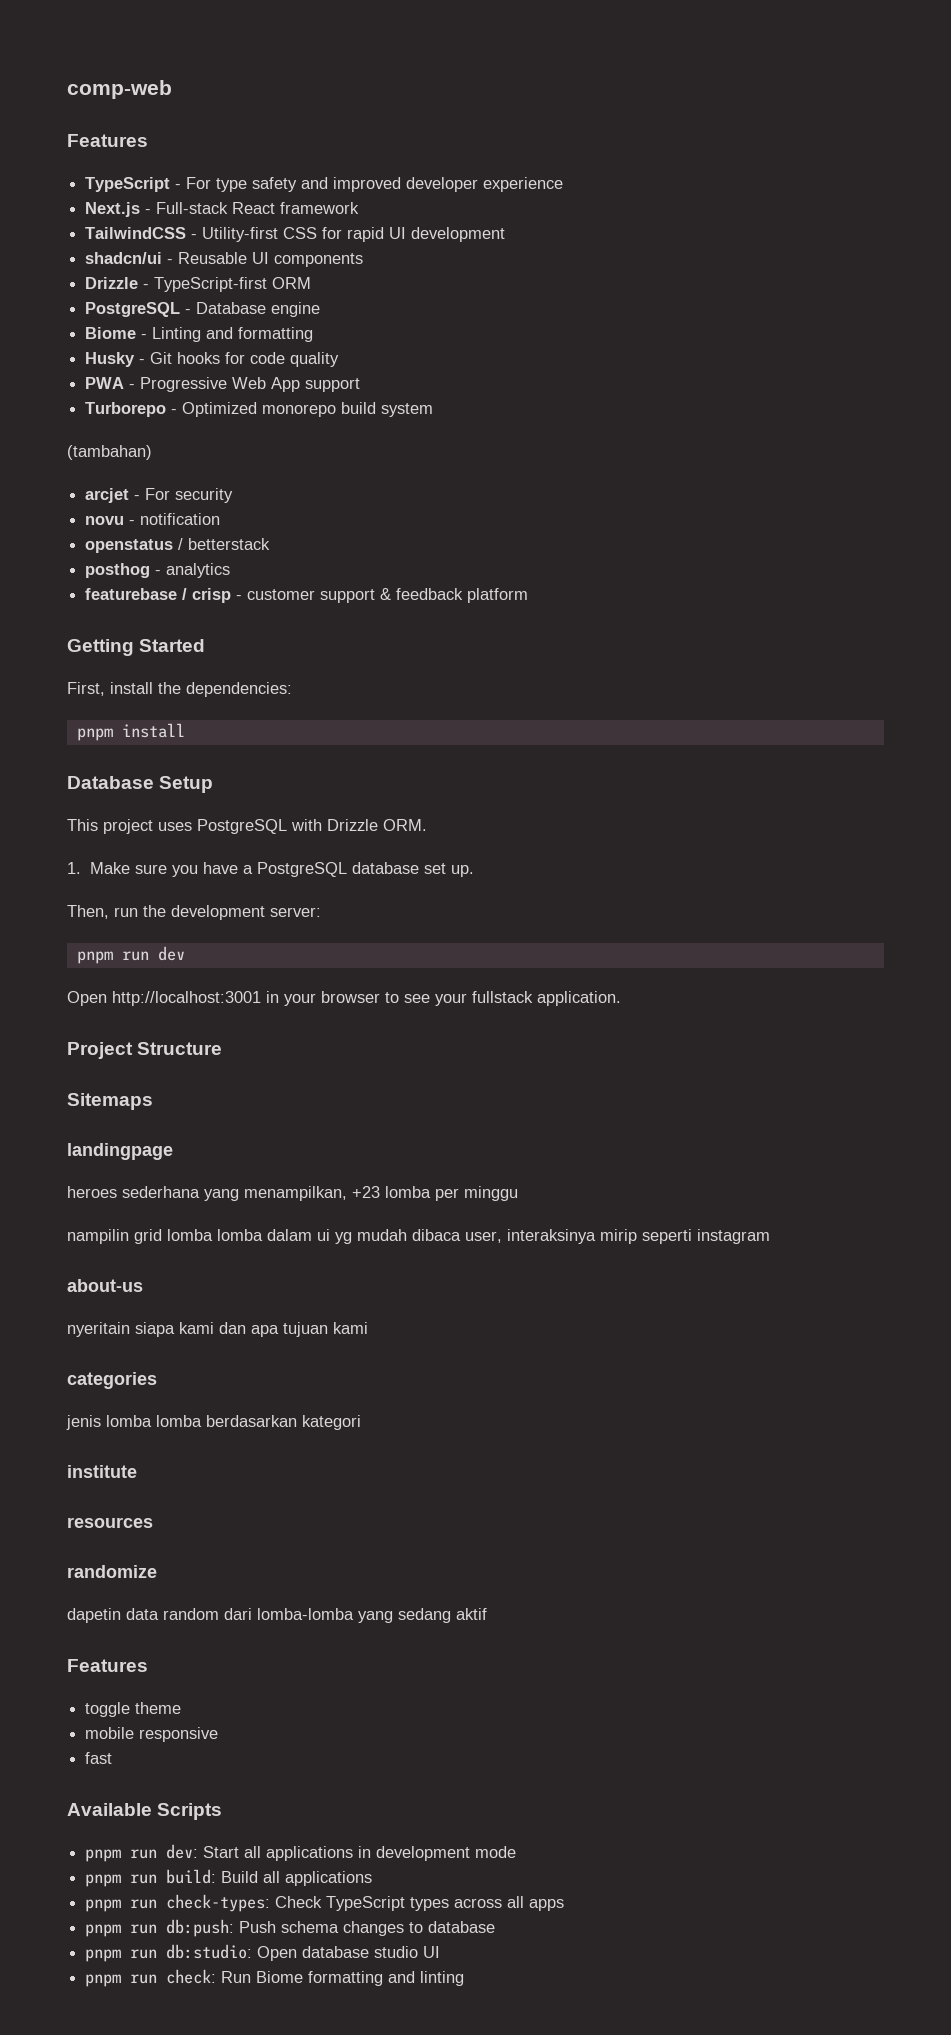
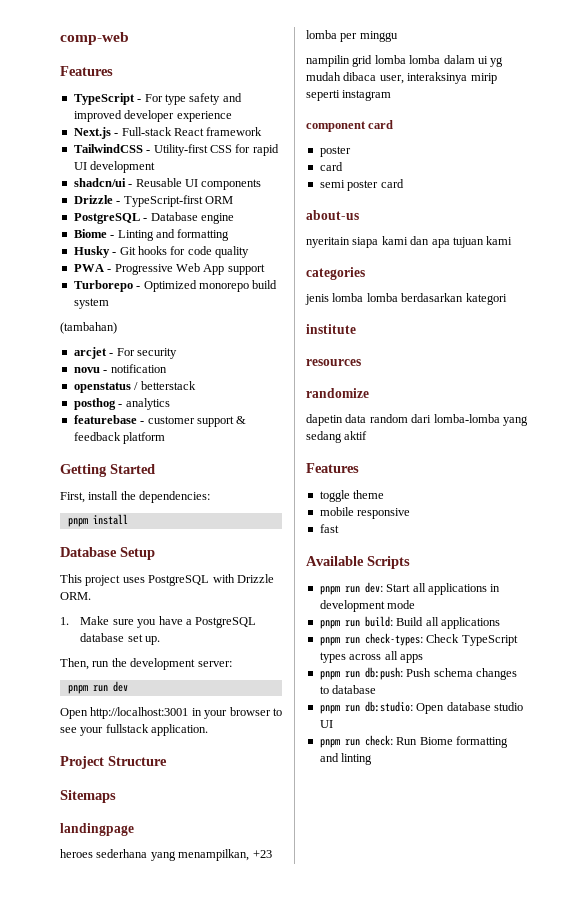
- featurebase / crisp - customer support & feedback platform
+ featurebase - customer support & feedback platform
+ component card
+ poster
+ card
+ semi poster card

